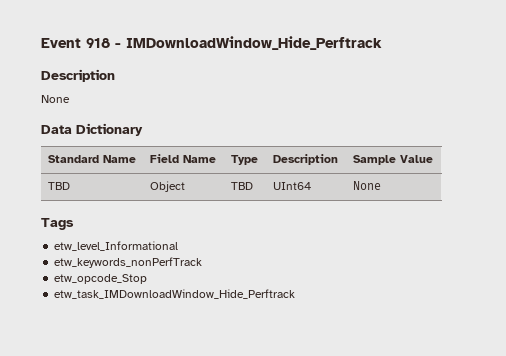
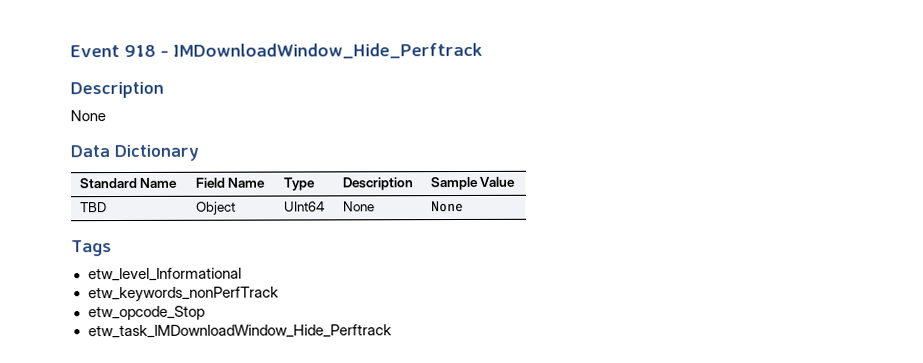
- TBD | Object | TBD | UInt64 | None
+ TBD | Object | UInt64 | None | None

